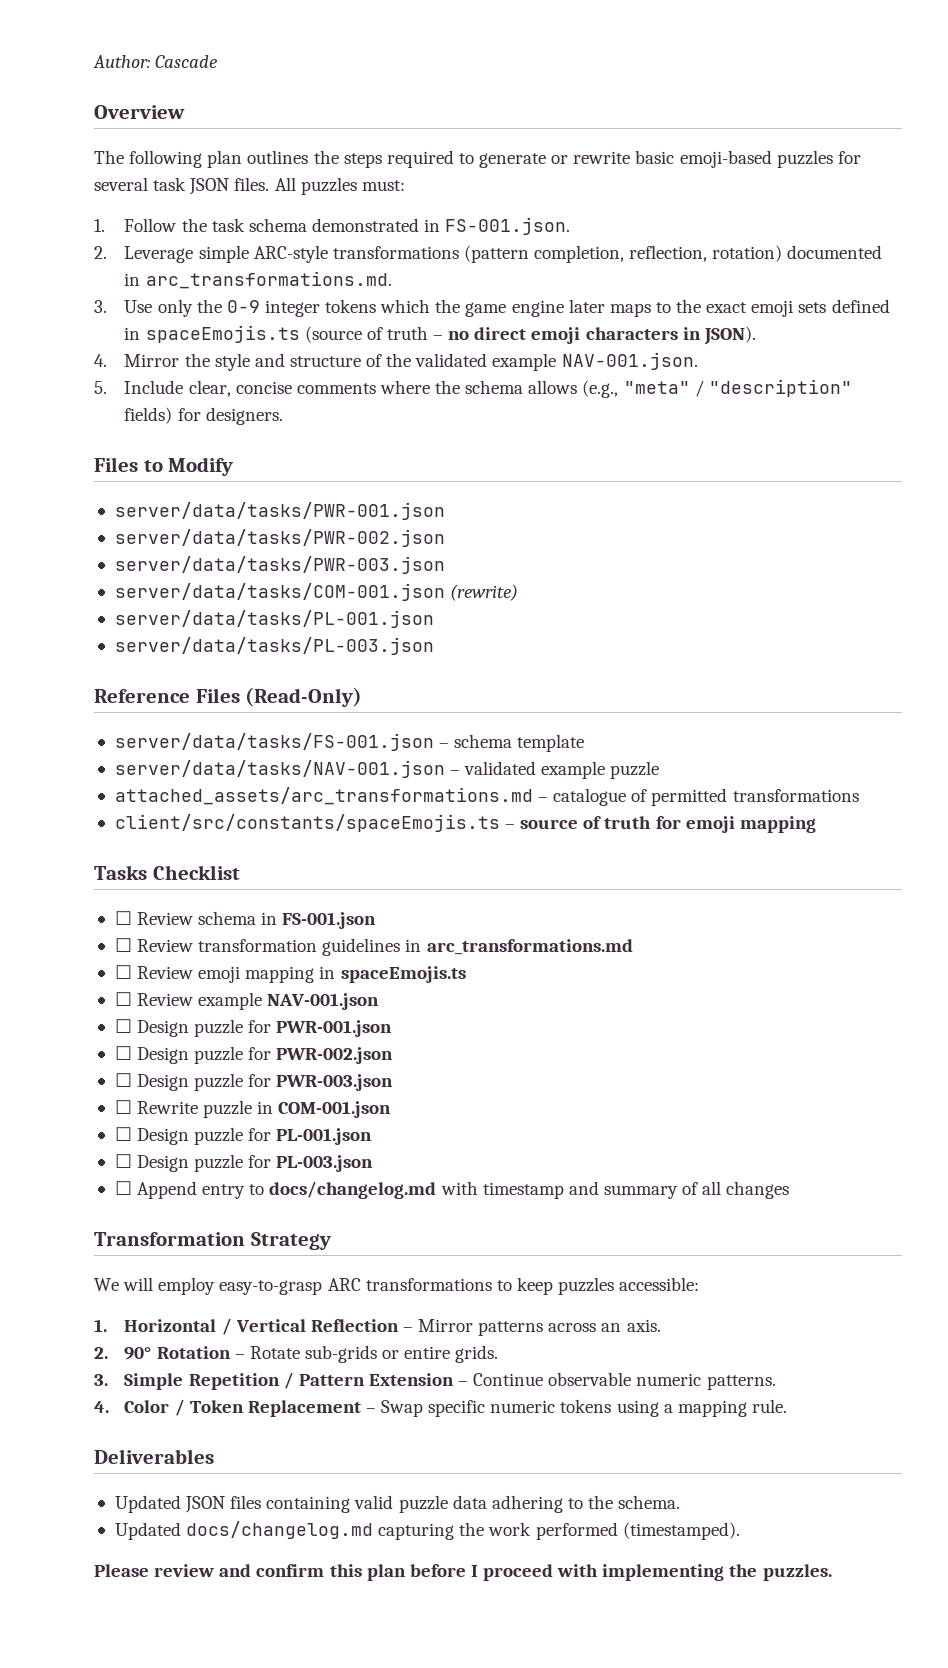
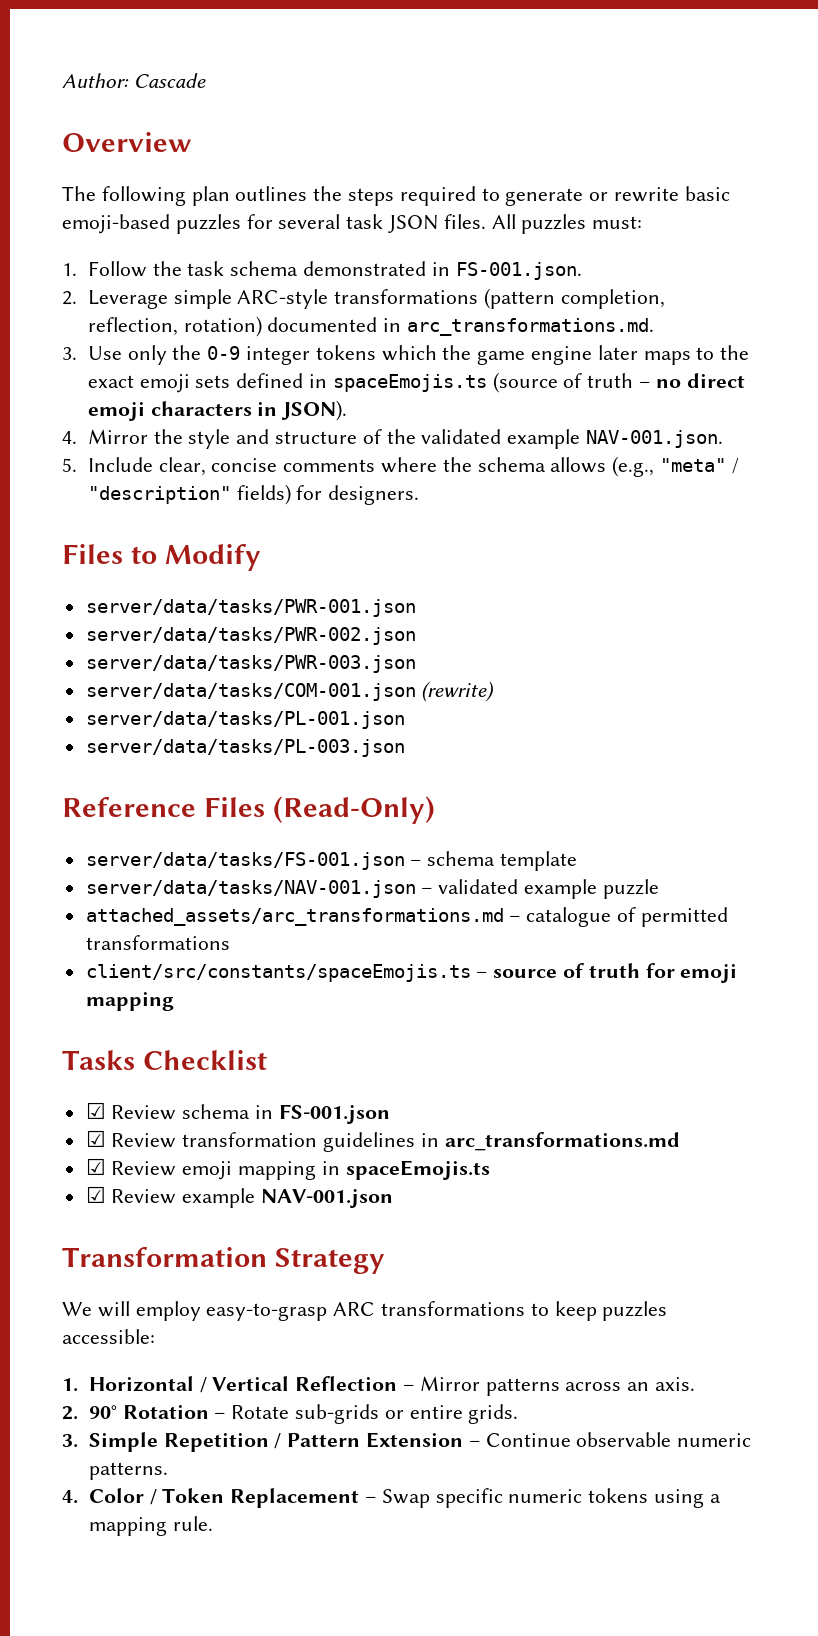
- ☐ Review schema in FS-001.json
+ ☑ Review schema in FS-001.json
- ☐ Review transformation guidelines in arc_transformations.md
+ ☑ Review transformation guidelines in arc_transformations.md
- ☐ Review emoji mapping in spaceEmojis.ts
+ ☑ Review emoji mapping in spaceEmojis.ts
- ☐ Review example NAV-001.json
+ ☑ Review example NAV-001.json
- ☐ Design puzzle for PWR-001.json
- ☐ Design puzzle for PWR-002.json
- ☐ Design puzzle for PWR-003.json
- ☐ Rewrite puzzle in COM-001.json
- ☐ Design puzzle for PL-001.json
- ☐ Design puzzle for PL-003.json
- ☐ Append entry to docs/changelog.md with timestamp and summary of all changes
- Deliverables
- Updated JSON files containing valid puzzle data adhering to the schema.
- Updated docs/changelog.md capturing the work performed (timestamped).
- Please review and confirm this plan before I proceed with implementing the puzzles.

